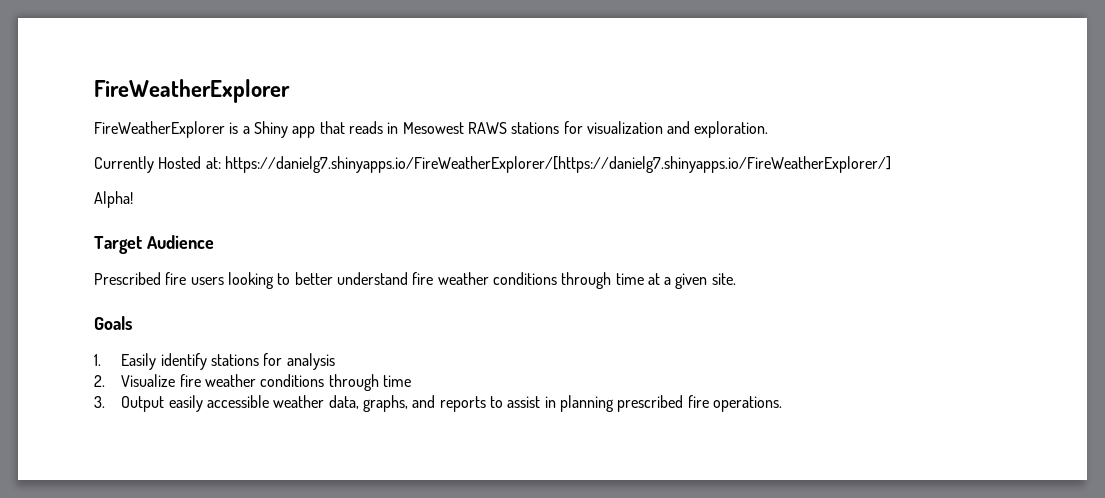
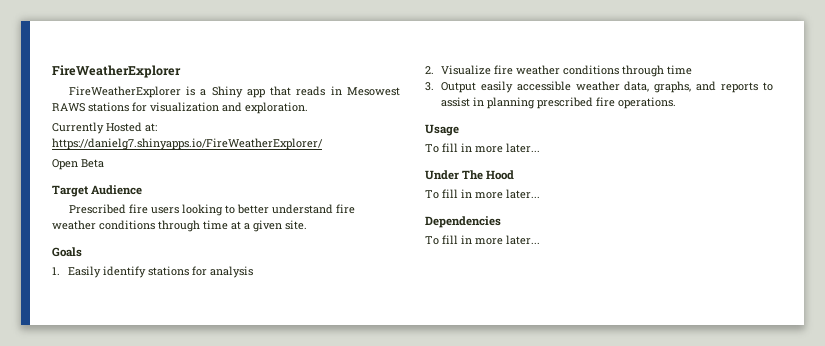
- Currently Hosted at: https://danielg7.shinyapps.io/FireWeatherExplorer/[https://danielg7.shinyapps.io/FireWeatherExplorer/]
- Alpha!
+ Currently Hosted at: https://danielg7.shinyapps.io/FireWeatherExplorer/
+ Open Beta
+ Usage
+ To fill in more later...
+ Under The Hood
+ To fill in more later...
+ Dependencies
+ To fill in more later...

